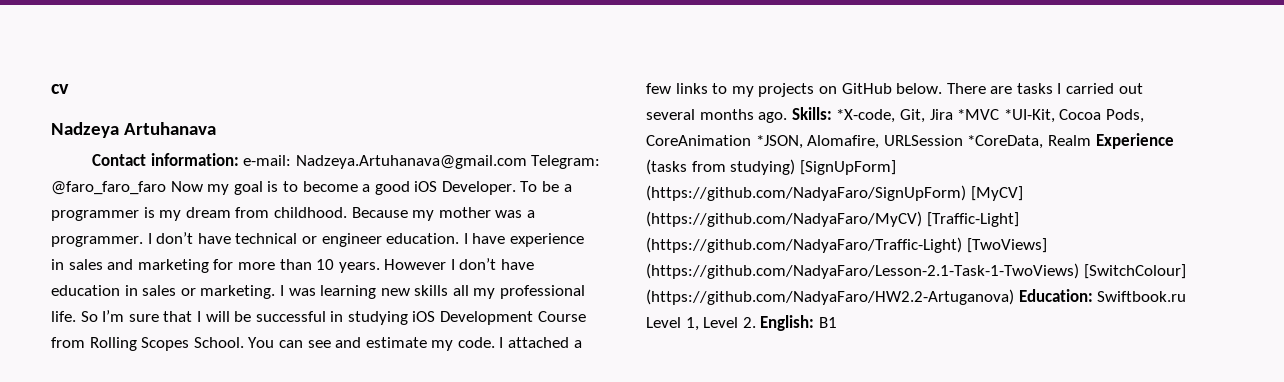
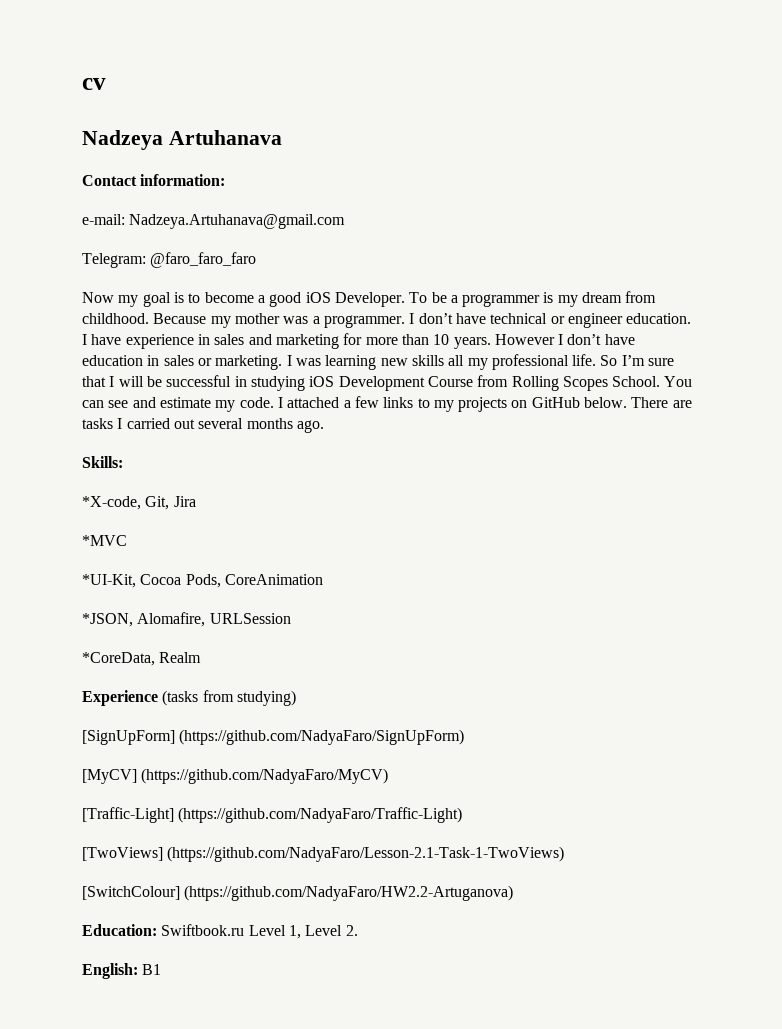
- Contact information: e-mail: Nadzeya.Artuhanava@gmail.com Telegram: @faro_faro_faro Now my goal is to become a good iOS Developer.
+ Contact information:
+ e-mail: Nadzeya.Artuhanava@gmail.com
+ Telegram: @faro_faro_faro
+ Now my goal is to become a good iOS Developer.
- There are tasks I carried out several months ago. Skills: *X-code, Git, Jira *MVC *UI-Kit, Cocoa Pods, CoreAnimation *JSON, Alomafire, URLSession *CoreData, Realm Experience (tasks from studying) [SignUpForm] (https://github.com/NadyaFaro/SignUpForm) [MyCV] (https://github.com/NadyaFaro/MyCV) [Traffic-Light] (https://github.com/NadyaFaro/Traffic-Light) [TwoViews] (https://github.com/NadyaFaro/Lesson-2.1-Task-1-TwoViews) [SwitchColour] (https://github.com/NadyaFaro/HW2.2-Artuganova) Education: Swiftbook.ru Level 1, Level 2. English: B1
+ There are tasks I carried out several months ago.
+ Skills:
+ *X-code, Git, Jira
+ *MVC
+ *UI-Kit, Cocoa Pods, CoreAnimation
+ *JSON, Alomafire, URLSession
+ *CoreData, Realm
+ Experience (tasks from studying)
+ [SignUpForm] (https://github.com/NadyaFaro/SignUpForm)
+ [MyCV] (https://github.com/NadyaFaro/MyCV)
+ [Traffic-Light] (https://github.com/NadyaFaro/Traffic-Light)
+ [TwoViews] (https://github.com/NadyaFaro/Lesson-2.1-Task-1-TwoViews)
+ [SwitchColour] (https://github.com/NadyaFaro/HW2.2-Artuganova)
+ Education: Swiftbook.ru Level 1, Level 2.
+ English: B1

